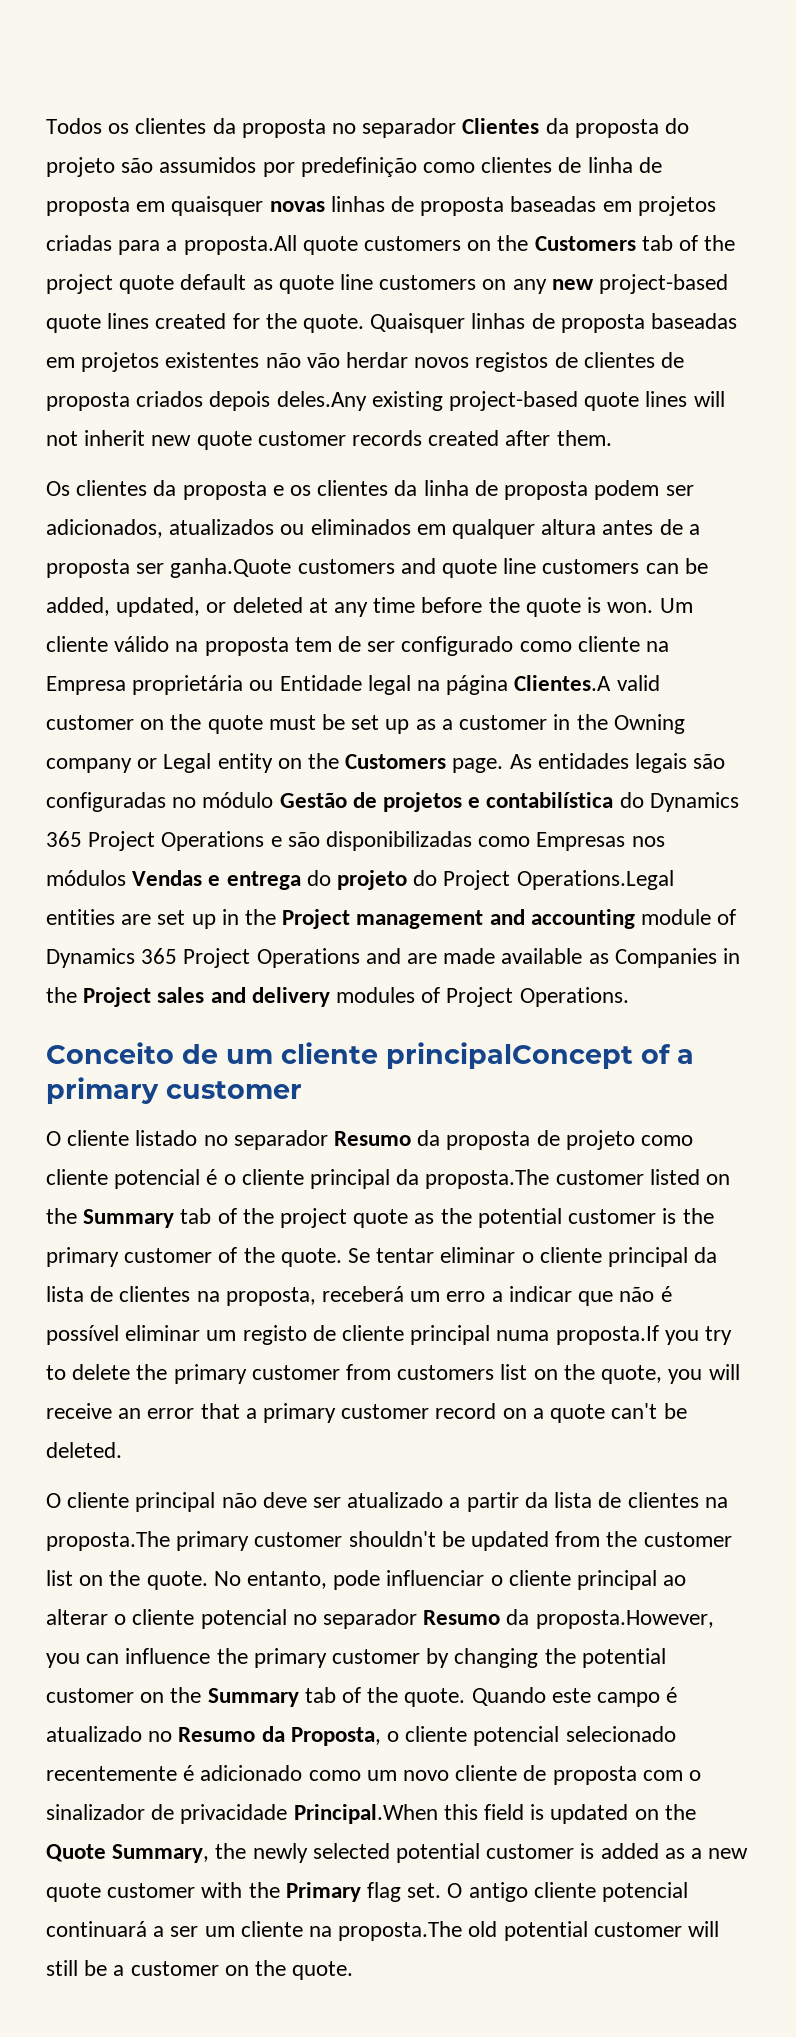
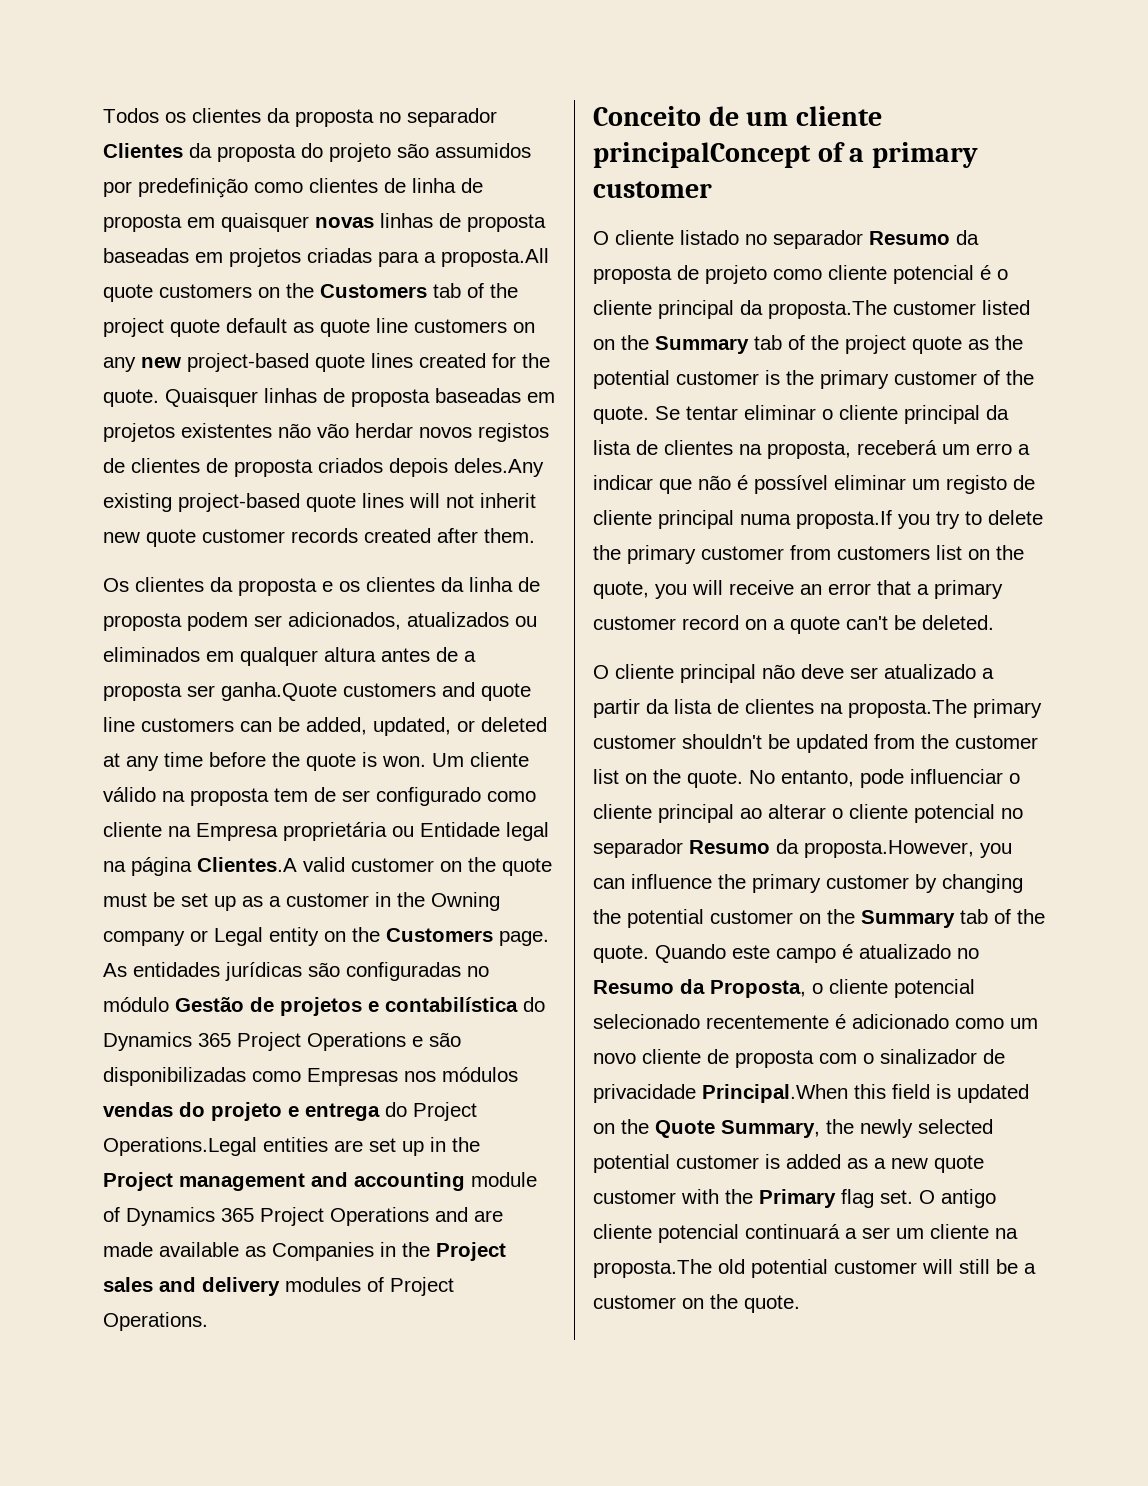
- As entidades legais são configuradas no módulo Gestão de projetos e contabilística do Dynamics 365 Project Operations e são disponibilizadas como Empresas nos módulos Vendas e entrega do projeto do Project Operations.Legal entities are set up in the Project management and accounting module of Dynamics 365 Project Operations and are made available as Companies in the Project sales and delivery modules of Project Operations.
+ As entidades jurídicas são configuradas no módulo Gestão de projetos e contabilística do Dynamics 365 Project Operations e são disponibilizadas como Empresas nos módulos vendas do projeto e entrega do Project Operations.Legal entities are set up in the Project management and accounting module of Dynamics 365 Project Operations and are made available as Companies in the Project sales and delivery modules of Project Operations.

